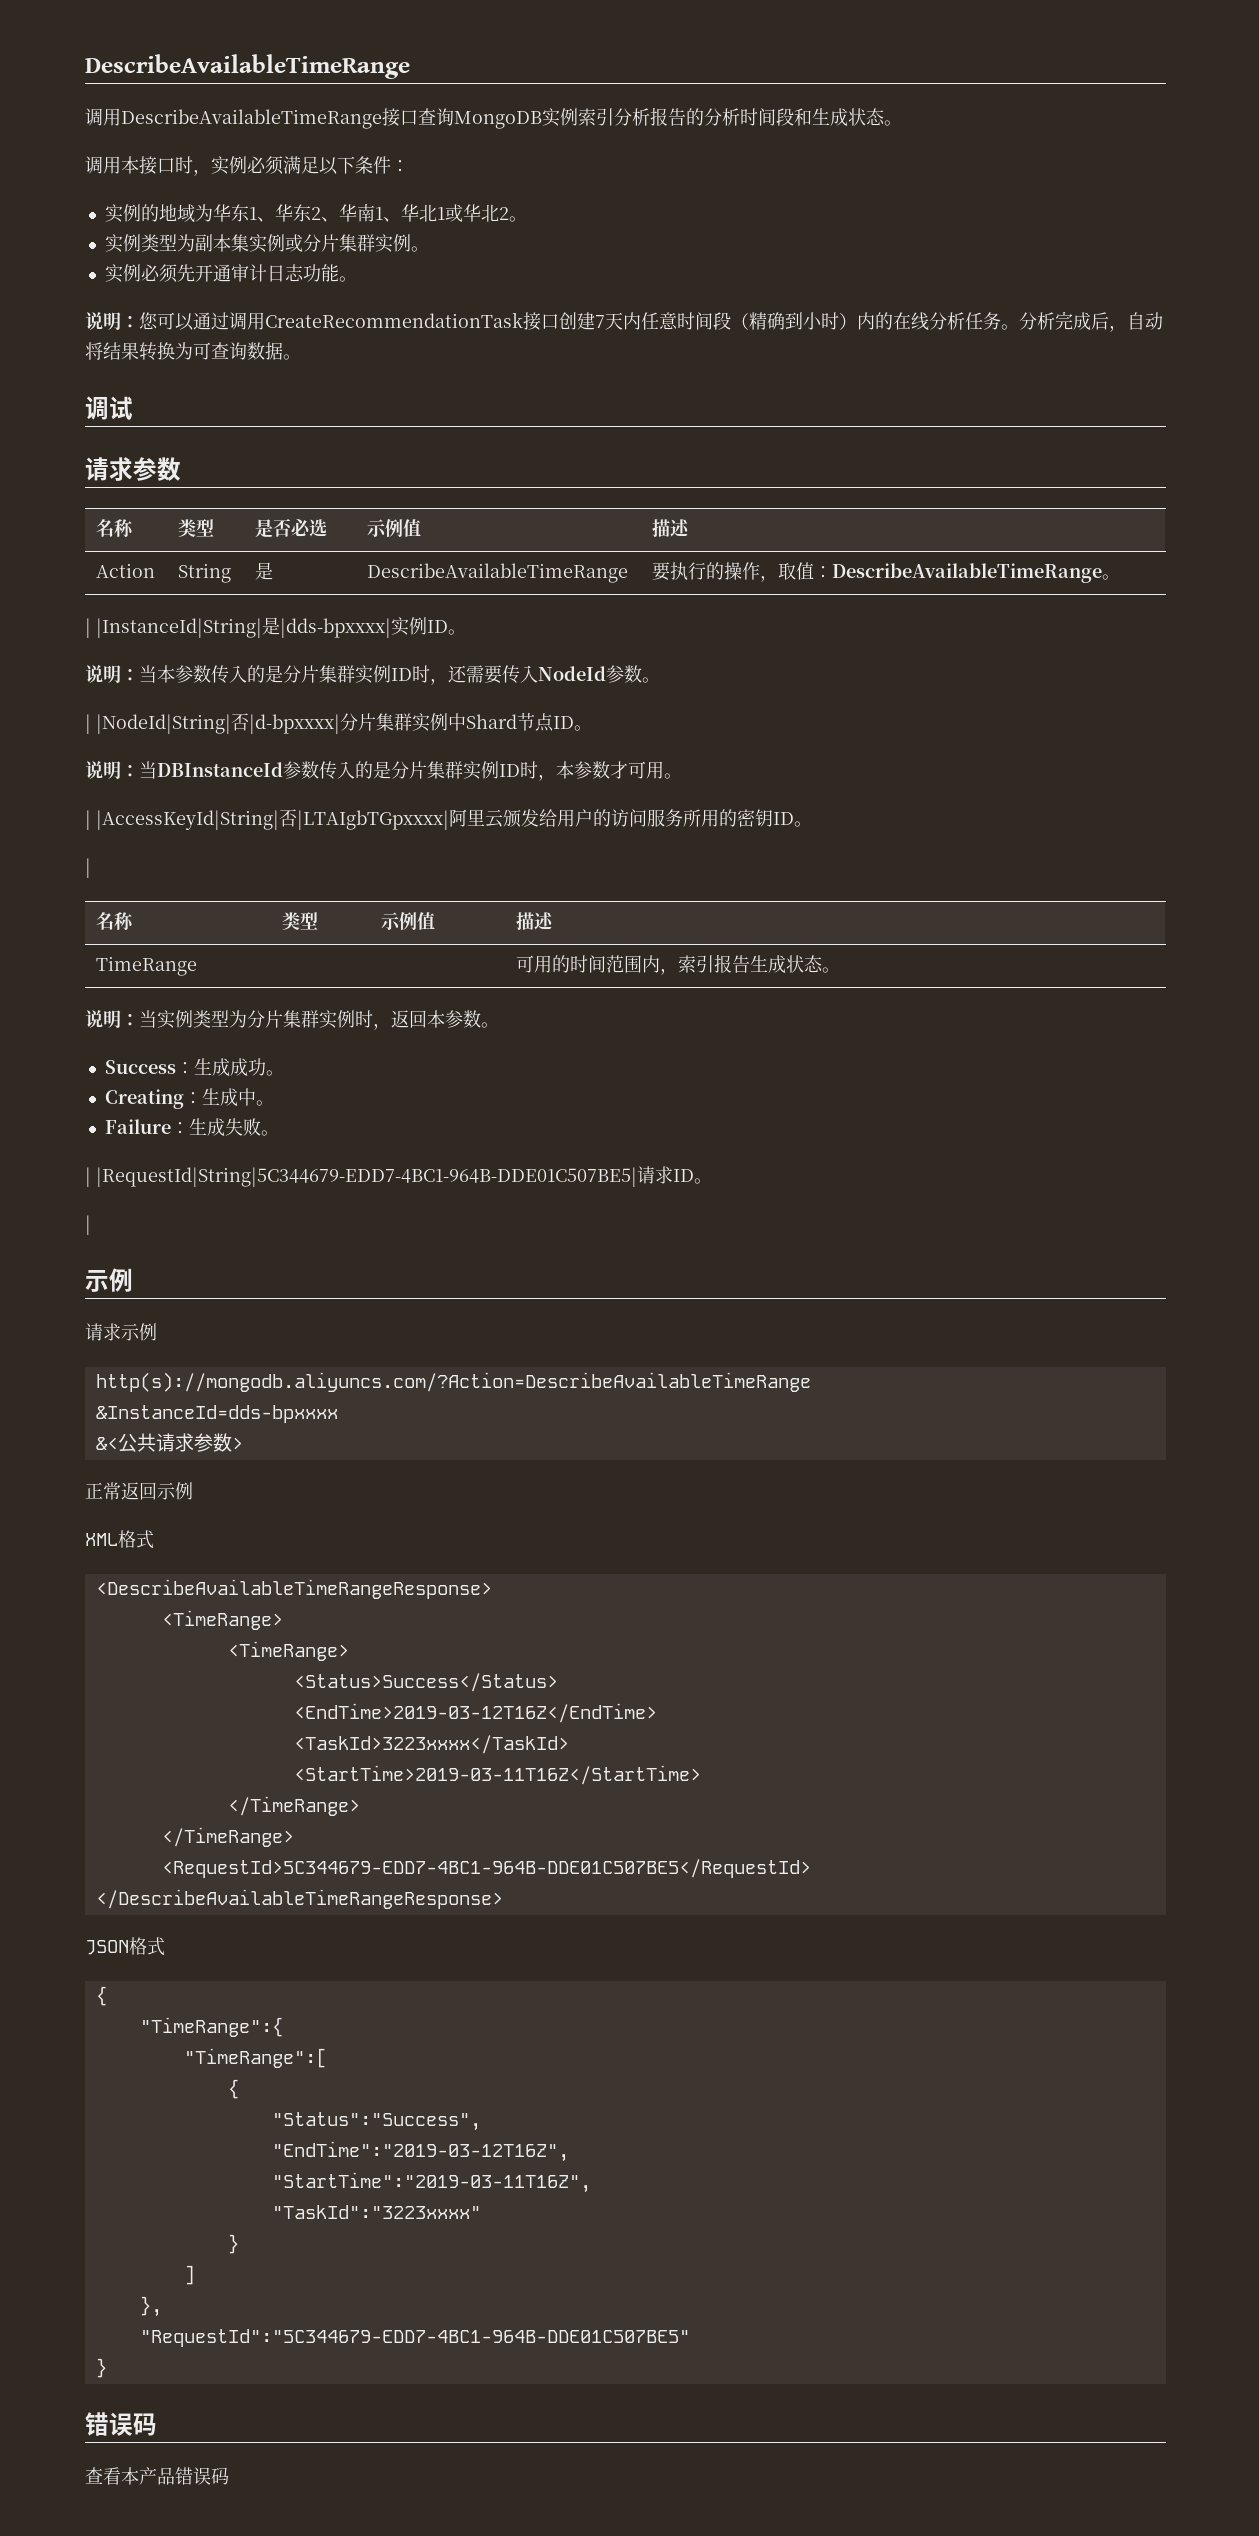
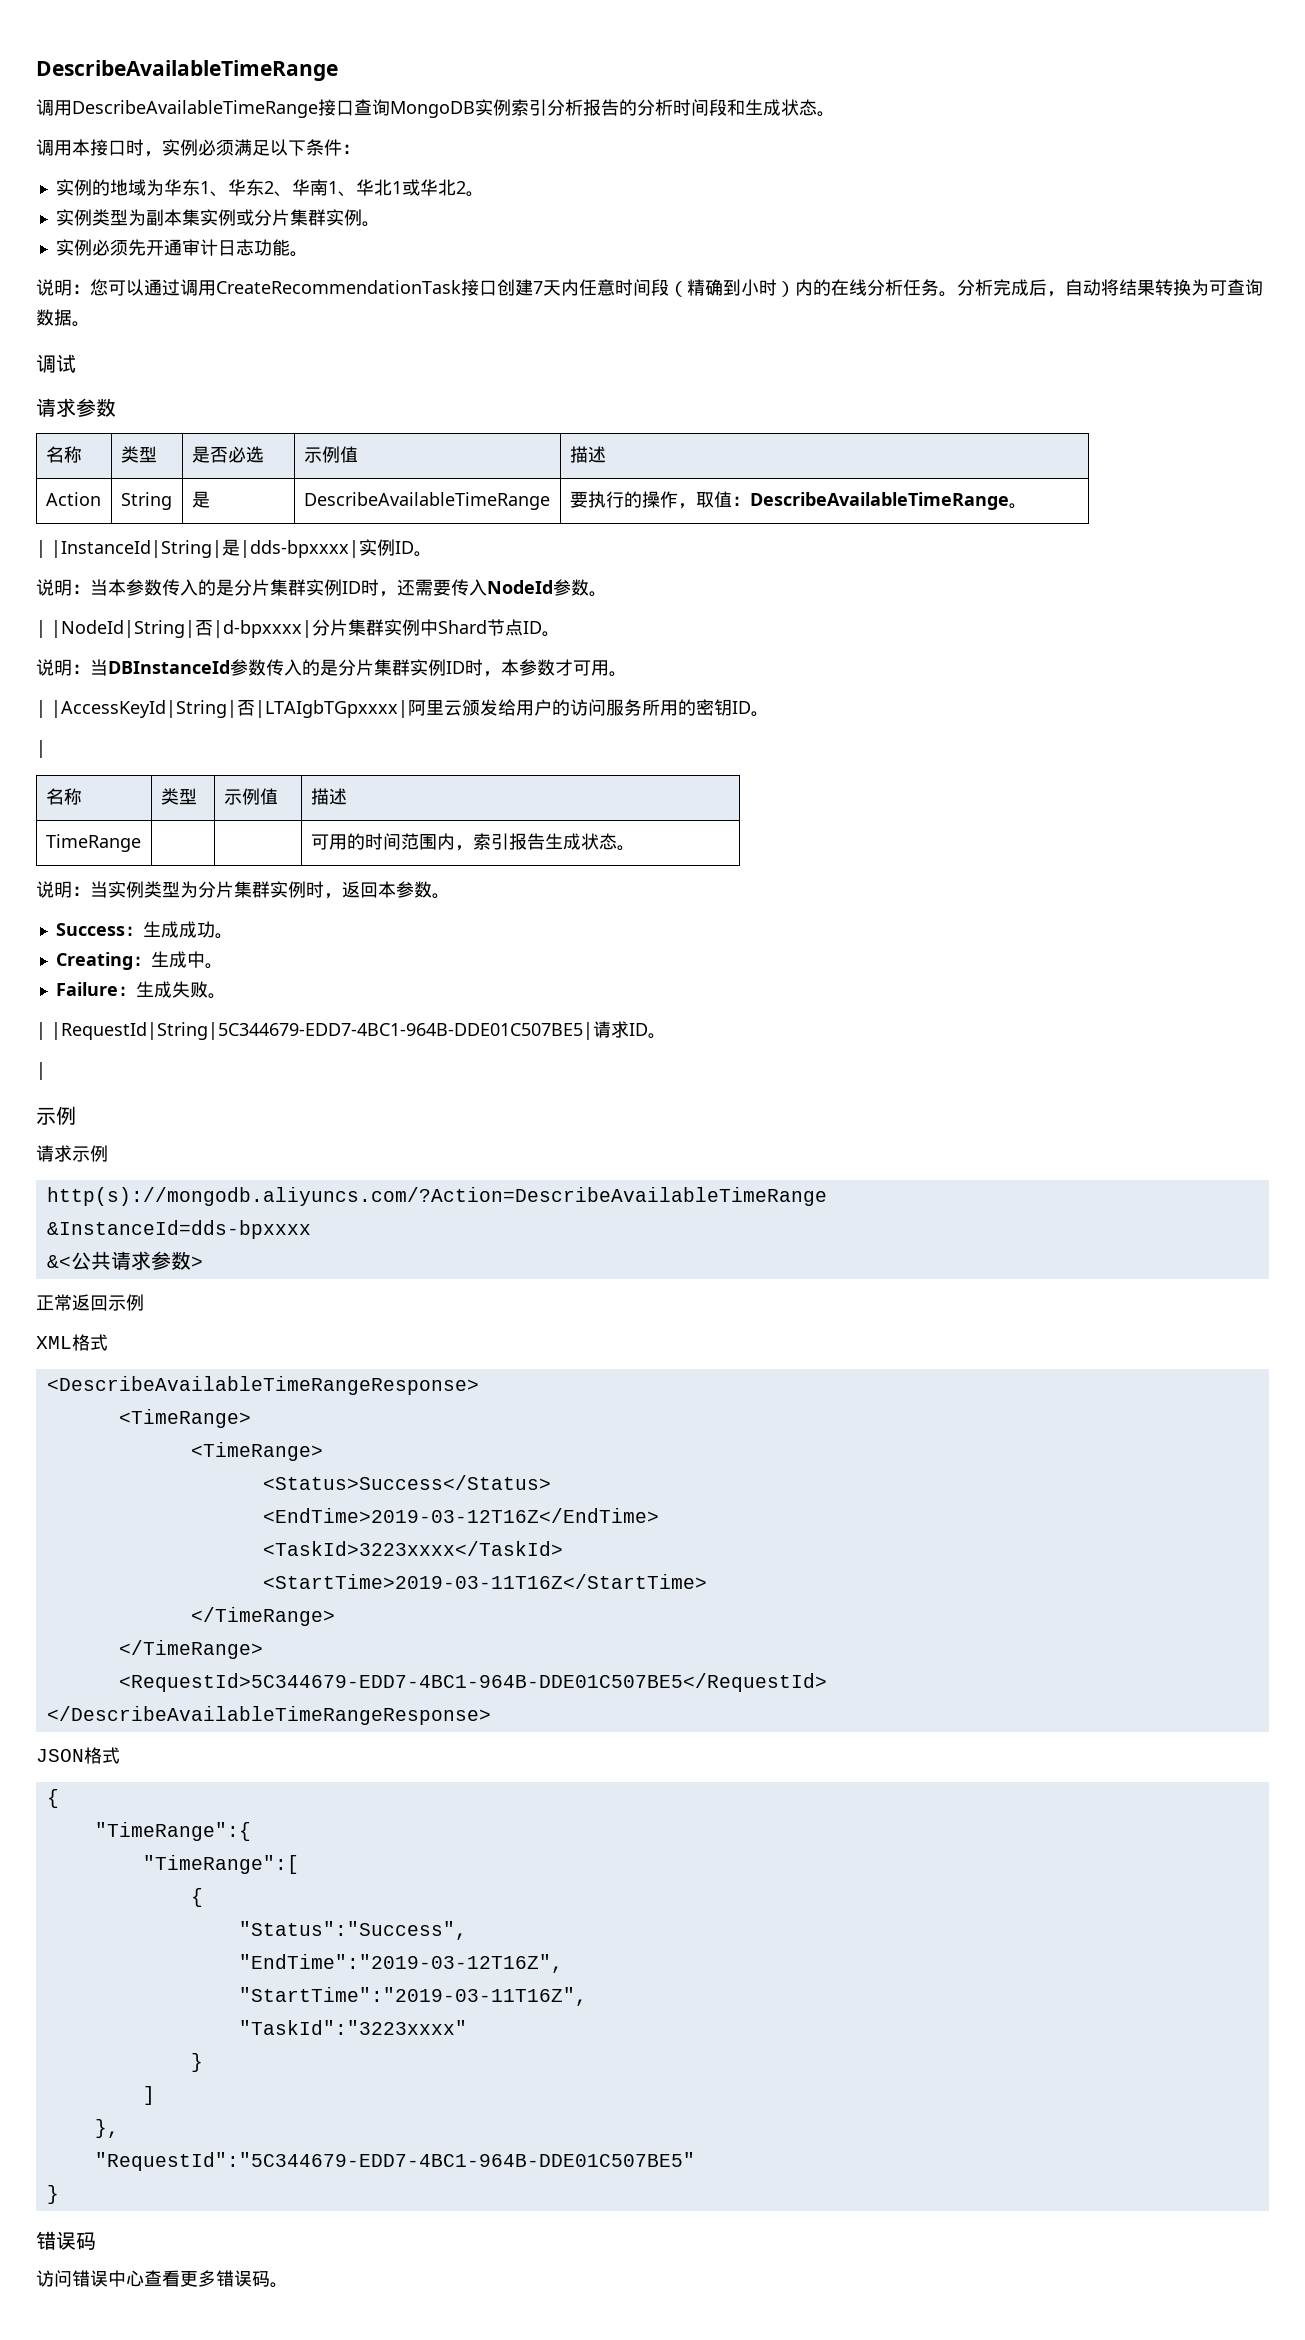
- 查看本产品错误码
+ 访问错误中心查看更多错误码。

